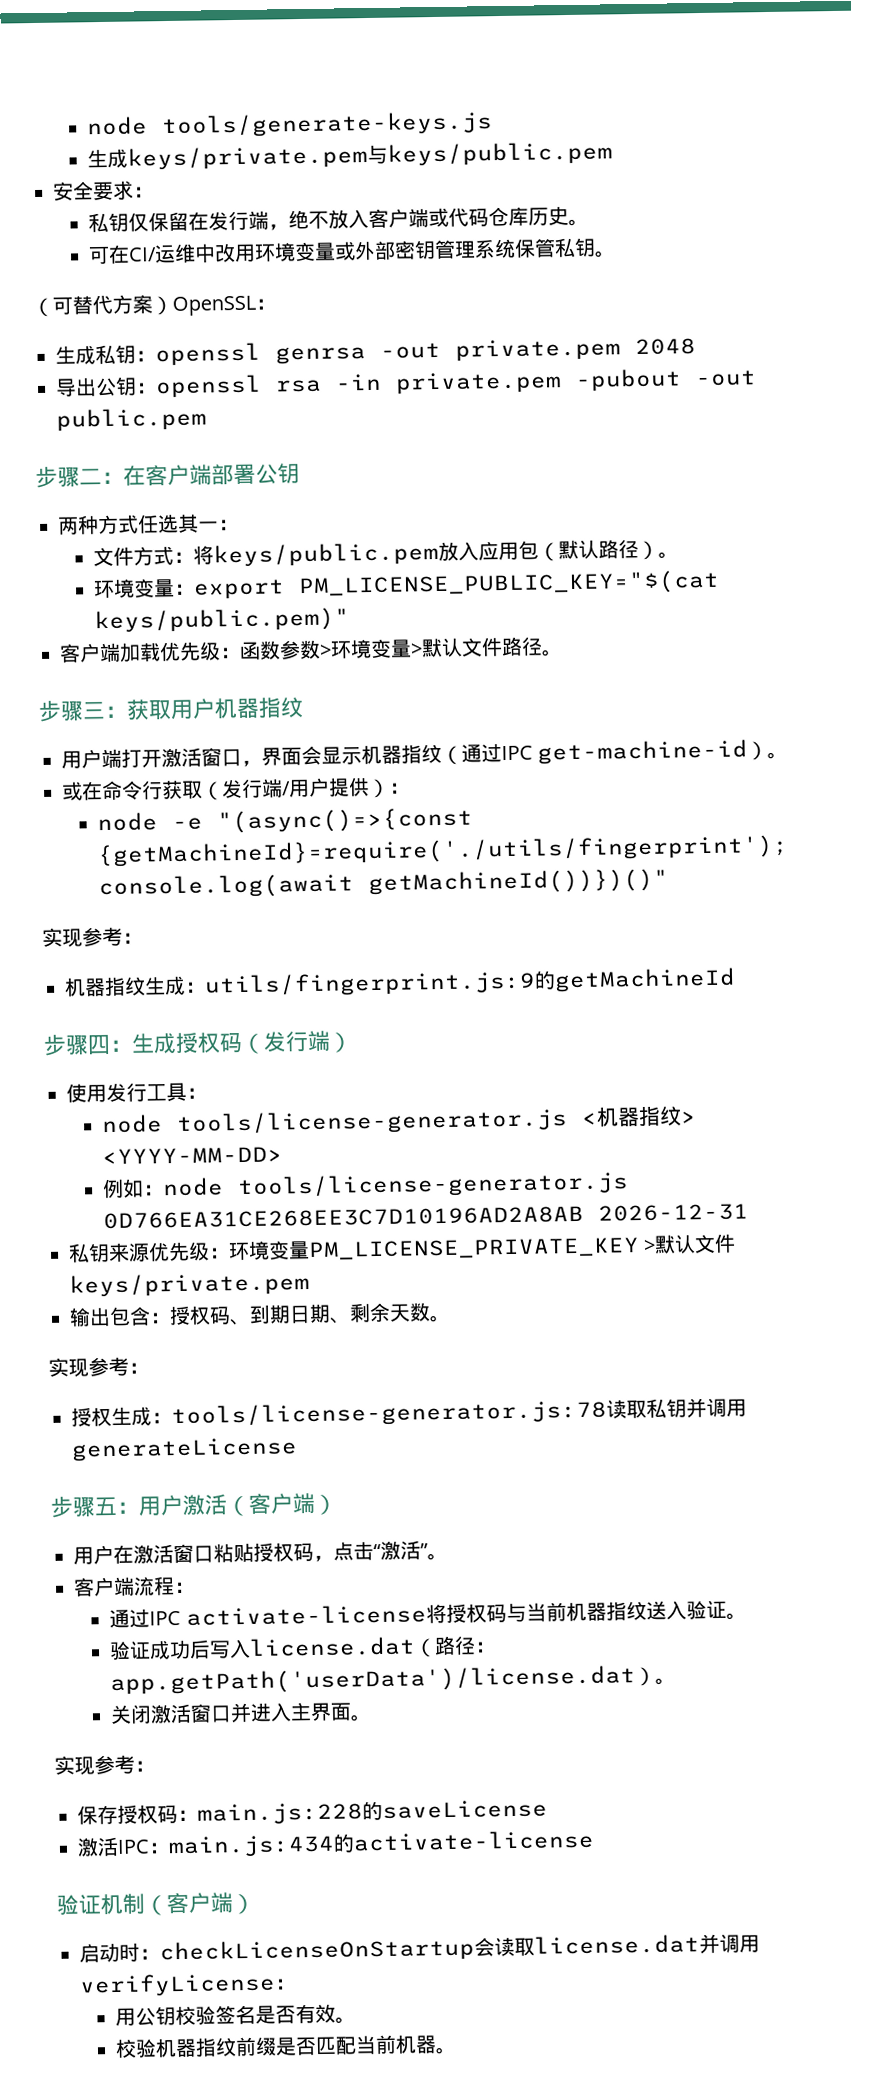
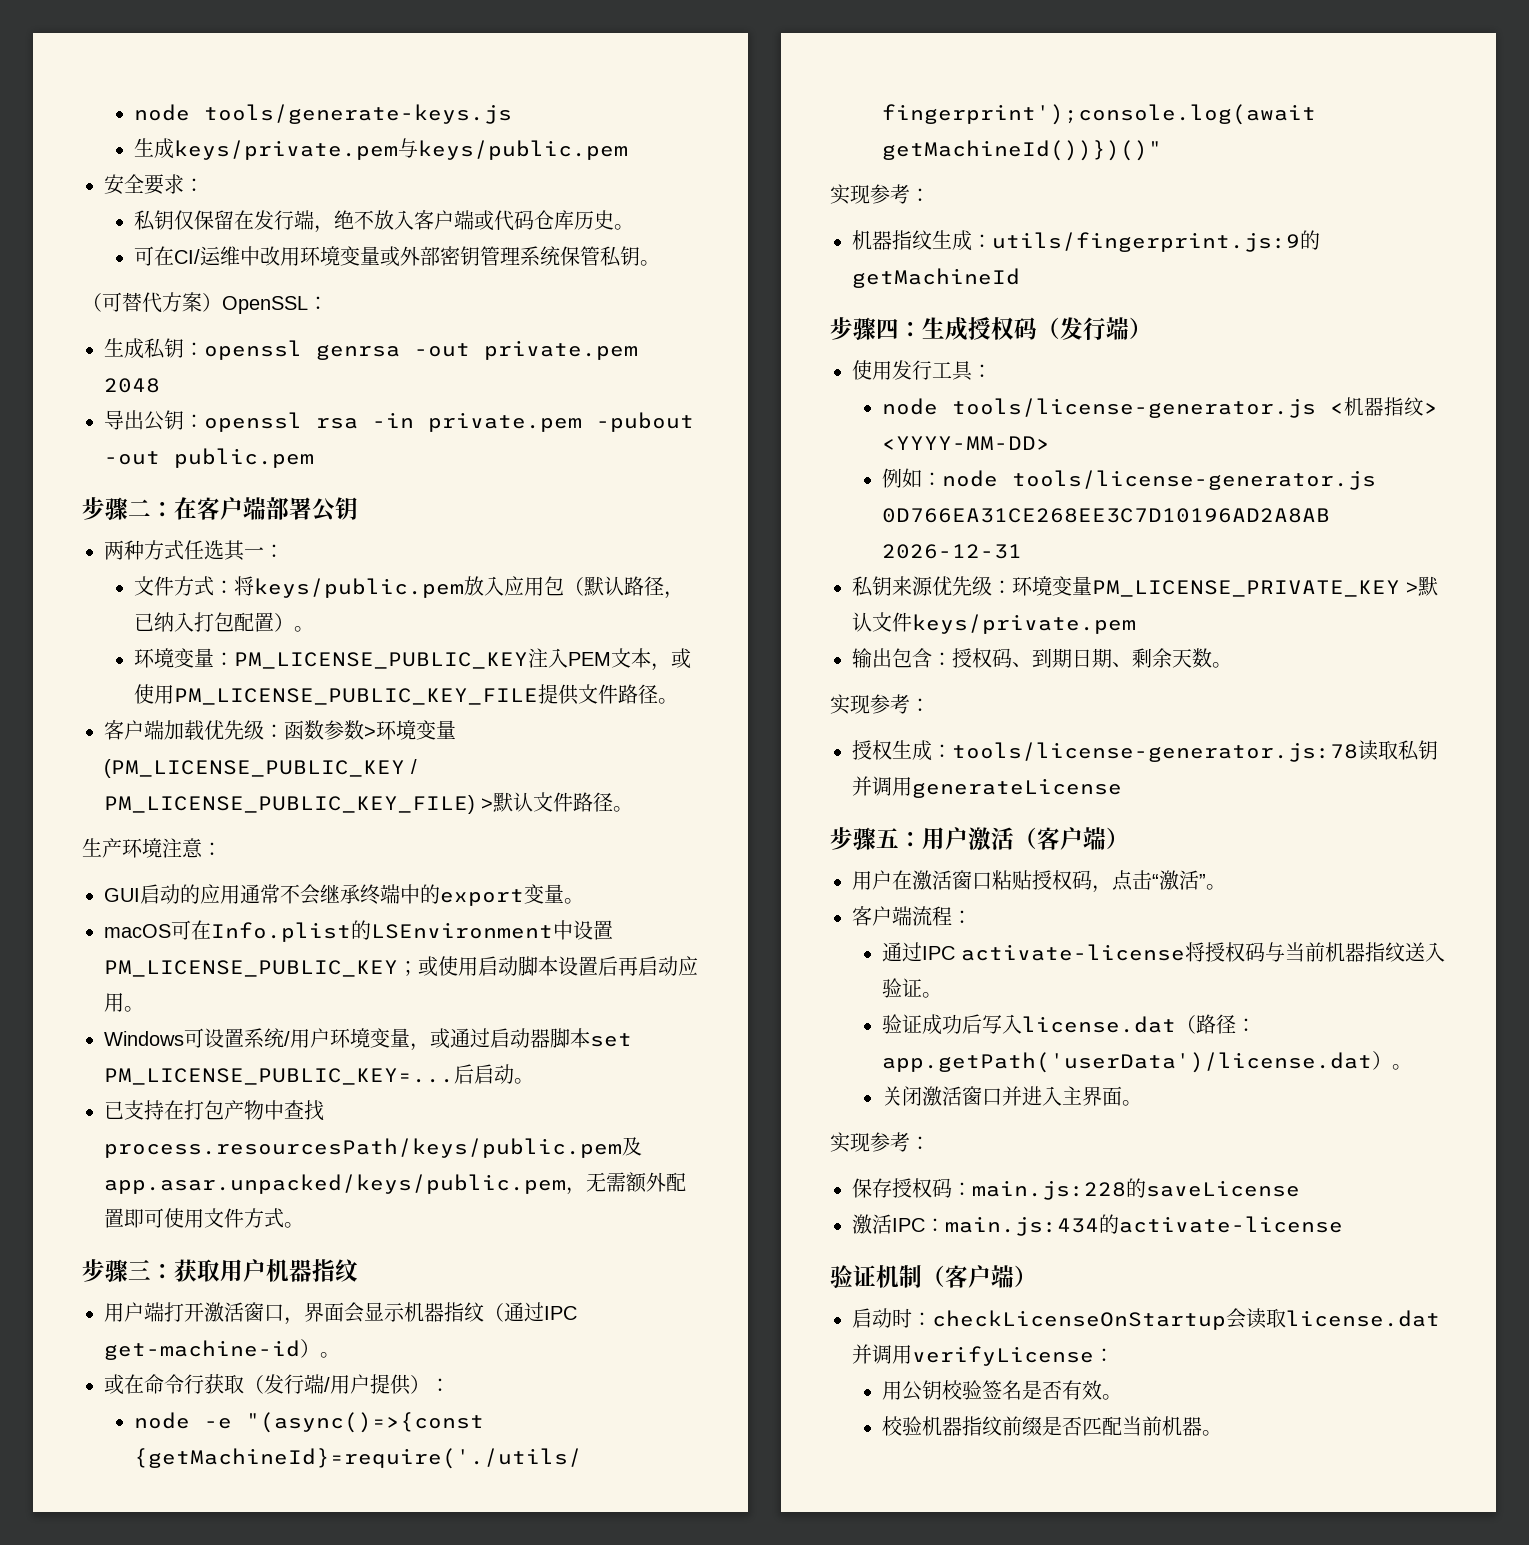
- 文件方式：将keys/public.pem放入应用包（默认路径）。
+ 文件方式：将keys/public.pem放入应用包（默认路径，已纳入打包配置）。
- 环境变量：export PM_LICENSE_PUBLIC_KEY="$(cat keys/public.pem)"
+ 环境变量：PM_LICENSE_PUBLIC_KEY注入PEM文本，或使用PM_LICENSE_PUBLIC_KEY_FILE提供文件路径。
- 客户端加载优先级：函数参数>环境变量>默认文件路径。
+ 客户端加载优先级：函数参数>环境变量(PM_LICENSE_PUBLIC_KEY / PM_LICENSE_PUBLIC_KEY_FILE) >默认文件路径。
+ 生产环境注意：
+ GUI启动的应用通常不会继承终端中的export变量。
+ macOS可在Info.plist的LSEnvironment中设置PM_LICENSE_PUBLIC_KEY；或使用启动脚本设置后再启动应用。
+ Windows可设置系统/用户环境变量，或通过启动器脚本set PM_LICENSE_PUBLIC_KEY=...后启动。
+ 已支持在打包产物中查找process.resourcesPath/keys/public.pem及app.asar.unpacked/keys/public.pem，无需额外配置即可使用文件方式。

